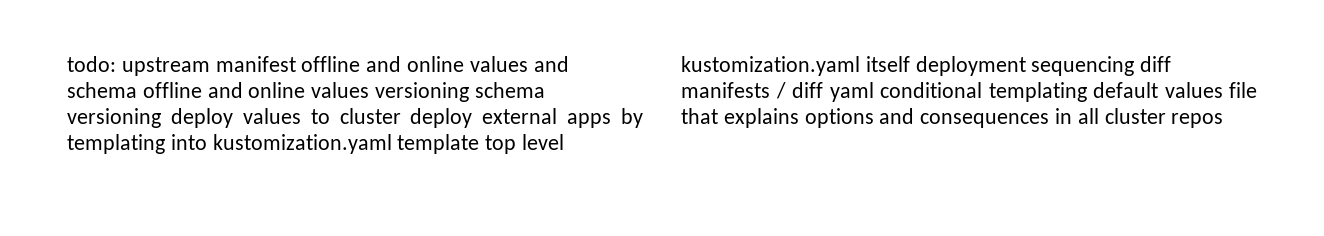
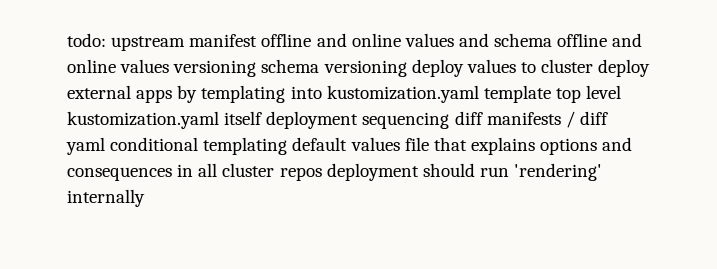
- todo: upstream manifest offline and online values and schema offline and online values versioning schema versioning deploy values to cluster deploy external apps by templating into kustomization.yaml template top level kustomization.yaml itself deployment sequencing diff manifests / diff yaml conditional templating default values file that explains options and consequences in all cluster repos
+ todo: upstream manifest offline and online values and schema offline and online values versioning schema versioning deploy values to cluster deploy external apps by templating into kustomization.yaml template top level kustomization.yaml itself deployment sequencing diff manifests / diff yaml conditional templating default values file that explains options and consequences in all cluster repos deployment should run 'rendering' internally

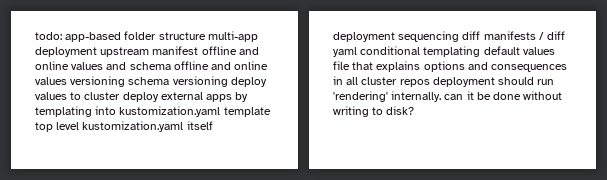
- todo: upstream manifest offline and online values and schema offline and online values versioning schema versioning deploy values to cluster deploy external apps by templating into kustomization.yaml template top level kustomization.yaml itself deployment sequencing diff manifests / diff yaml conditional templating default values file that explains options and consequences in all cluster repos deployment should run 'rendering' internally
+ todo: app-based folder structure multi-app deployment upstream manifest offline and online values and schema offline and online values versioning schema versioning deploy values to cluster deploy external apps by templating into kustomization.yaml template top level kustomization.yaml itself deployment sequencing diff manifests / diff yaml conditional templating default values file that explains options and consequences in all cluster repos deployment should run 'rendering' internally. can it be done without writing to disk?

